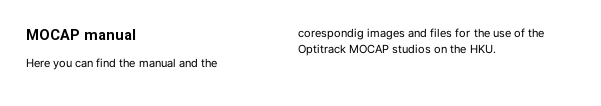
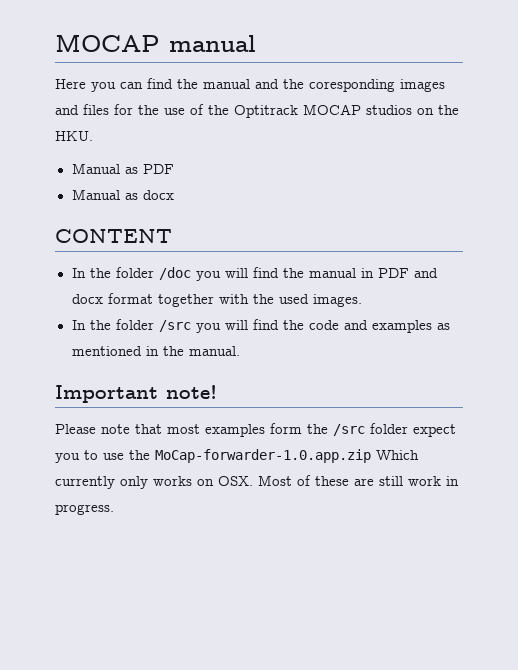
- Here you can find the manual and the corespondig images and files for the use of the Optitrack MOCAP studios on the HKU.
+ Here you can find the manual and the coresponding images and files for the use of the Optitrack MOCAP studios on the HKU.
+ Manual as PDF
+ Manual as docx
+ CONTENT
+ In the folder /doc you will find the manual in PDF and docx format together with the used images.
+ In the folder /src you will find the code and examples as mentioned in the manual.
+ Important note!
+ Please note that most examples form the /src folder expect you to use the MoCap-forwarder-1.0.app.zip Which currently only works on OSX. Most of these are still work in progress.

